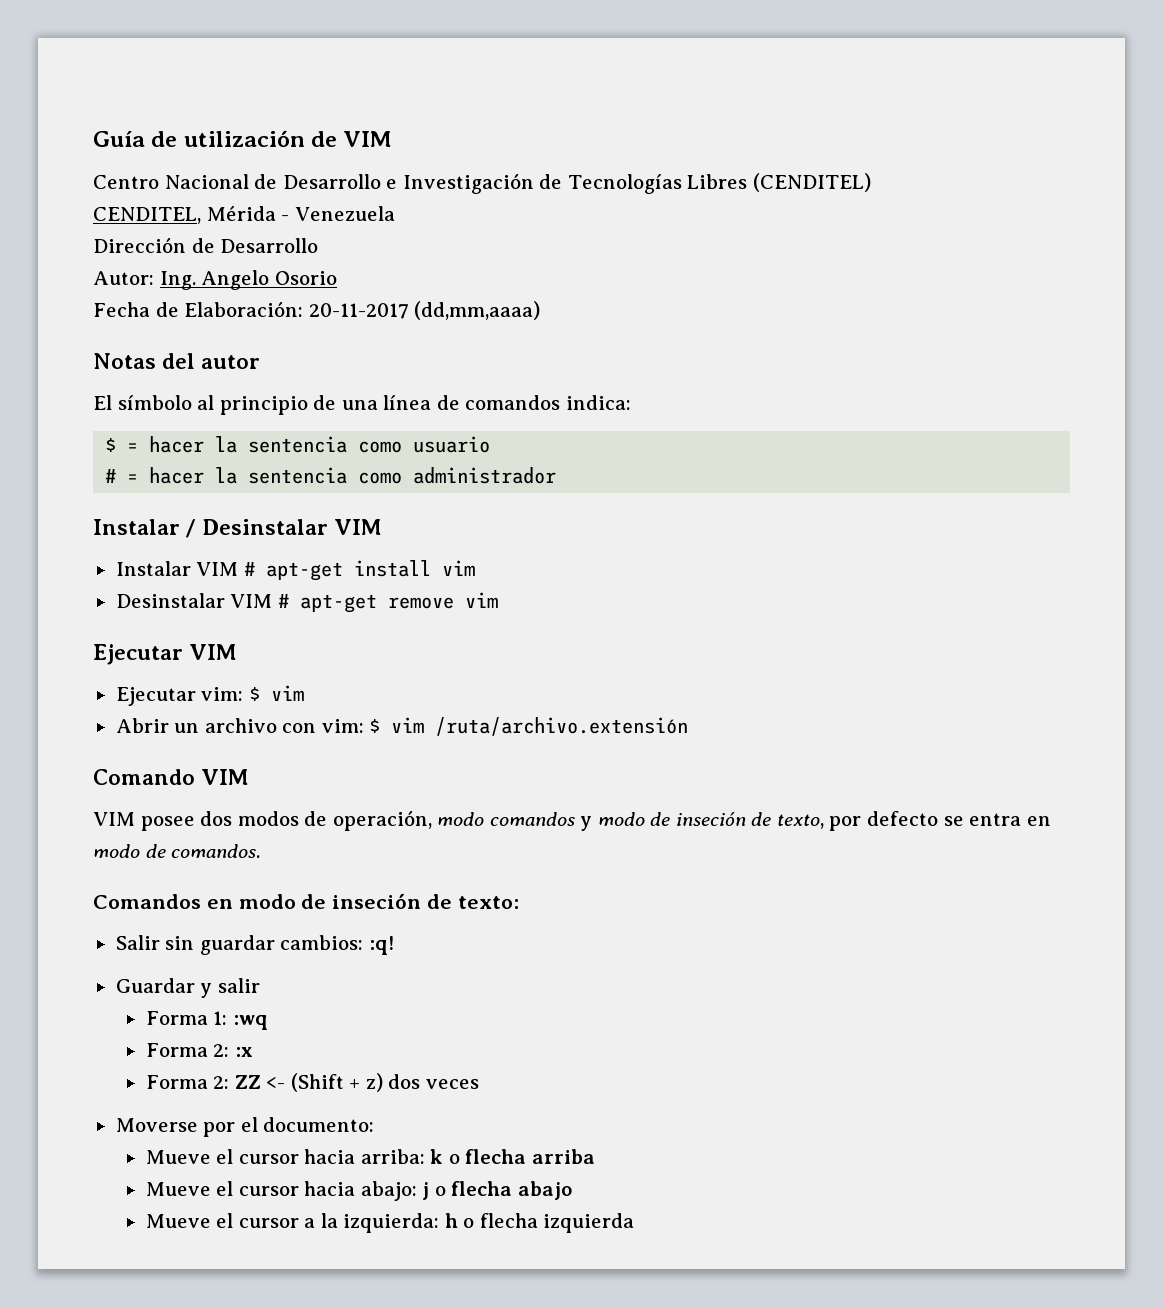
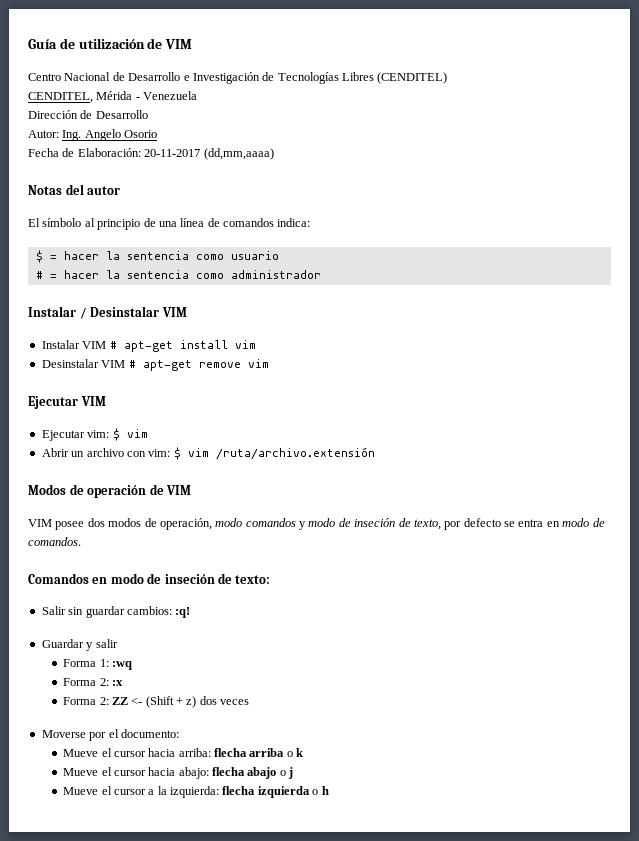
- Comando VIM
+ Modos de operación de VIM
- Mueve el cursor hacia arriba: k o flecha arriba
+ Mueve el cursor hacia arriba: flecha arriba o k
- Mueve el cursor hacia abajo: j o flecha abajo
+ Mueve el cursor hacia abajo: flecha abajo o j
- Mueve el cursor a la izquierda: h o flecha izquierda
+ Mueve el cursor a la izquierda: flecha izquierda o h

